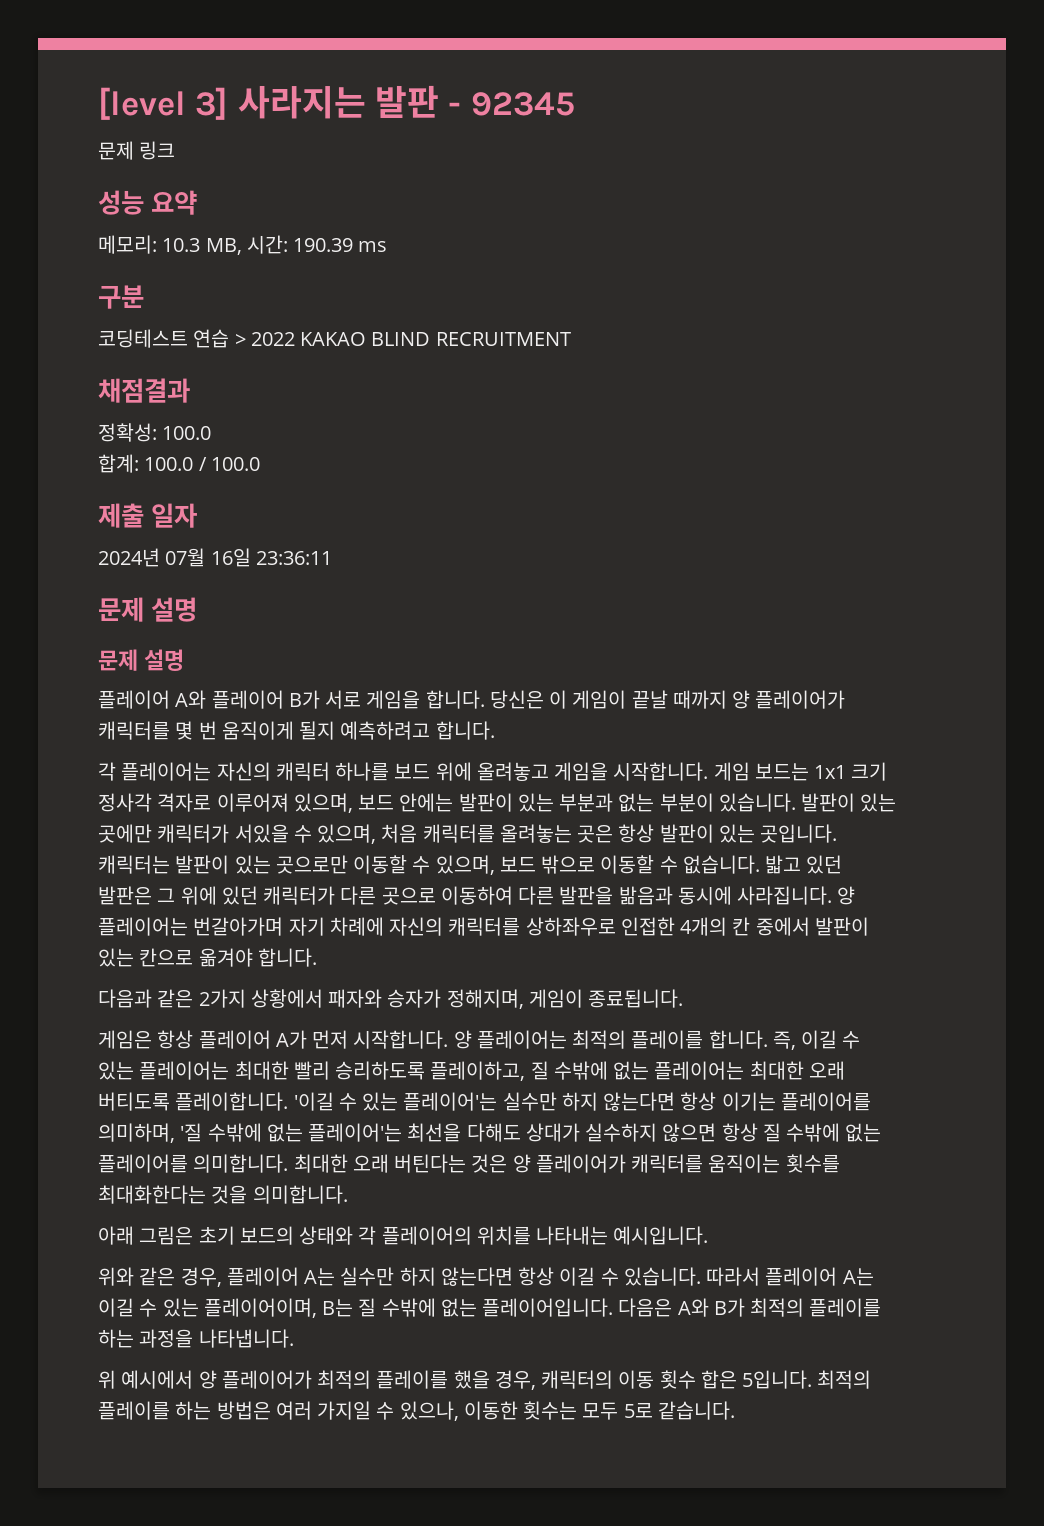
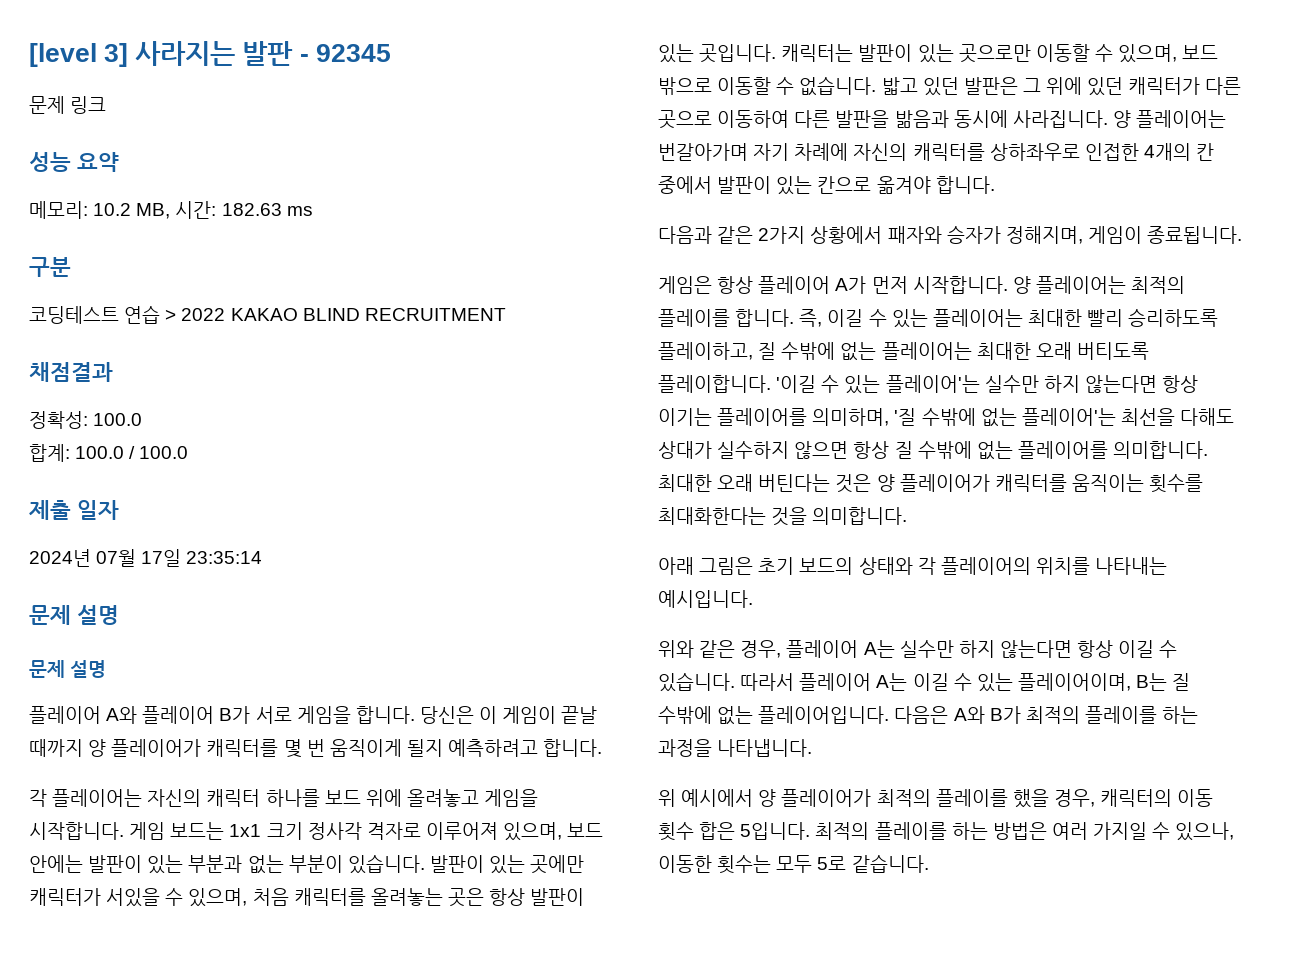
- 메모리: 10.3 MB, 시간: 190.39 ms
+ 메모리: 10.2 MB, 시간: 182.63 ms
- 2024년 07월 16일 23:36:11
+ 2024년 07월 17일 23:35:14

